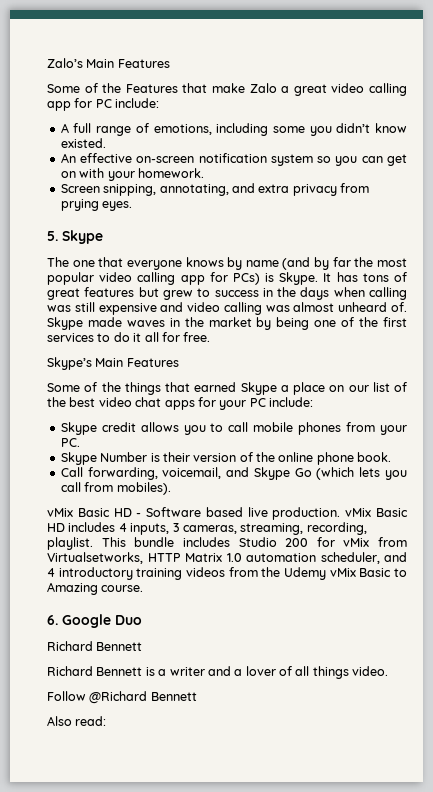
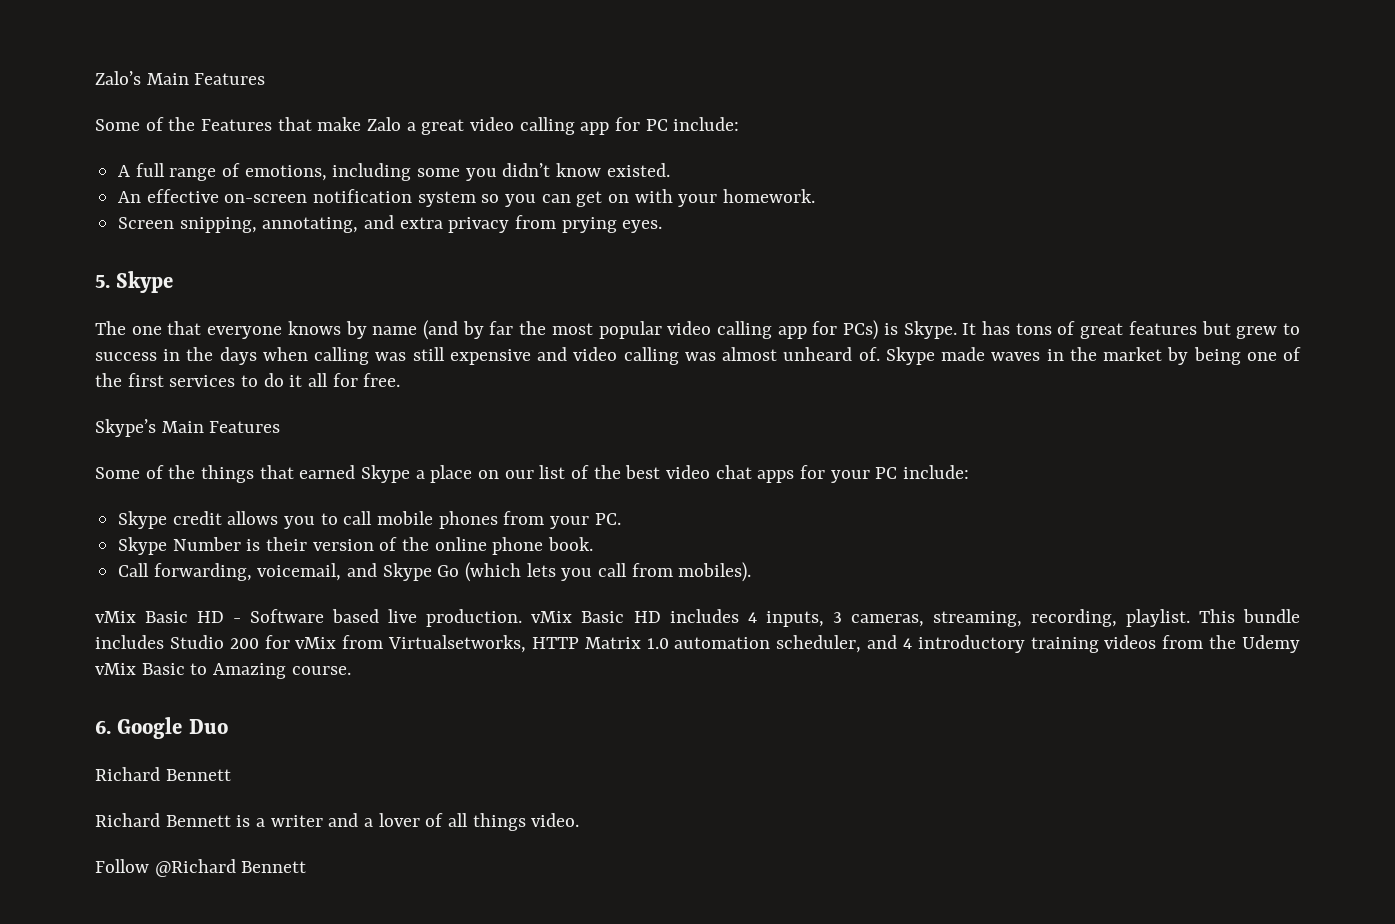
- Also read:

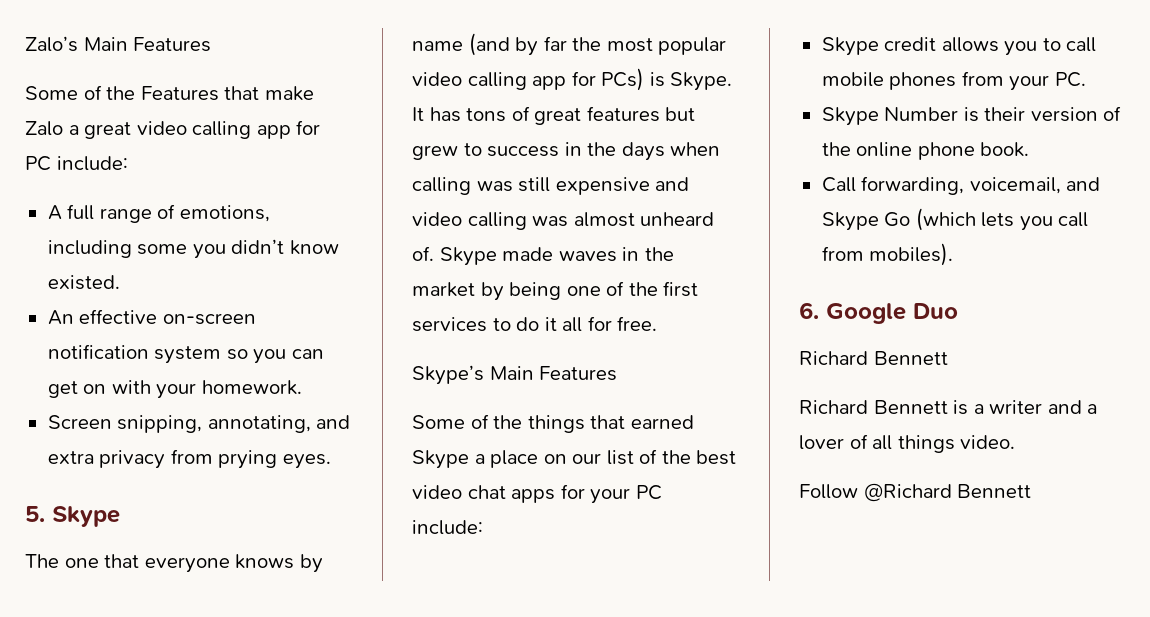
- vMix Basic HD - Software based live production. vMix Basic HD includes 4 inputs, 3 cameras, streaming, recording, playlist. This bundle includes Studio 200 for vMix from Virtualsetworks, HTTP Matrix 1.0 automation scheduler, and 4 introductory training videos from the Udemy vMix Basic to Amazing course.

